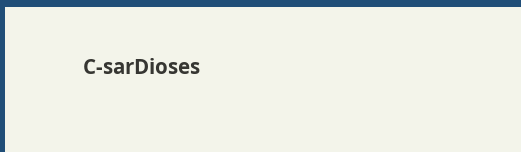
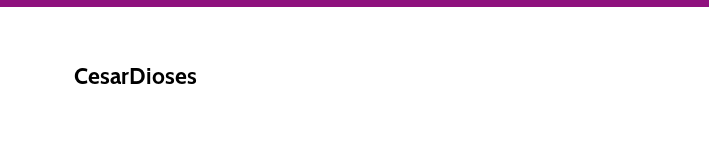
- C-sarDioses
+ CesarDioses

